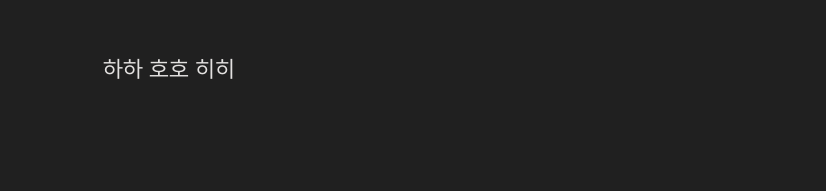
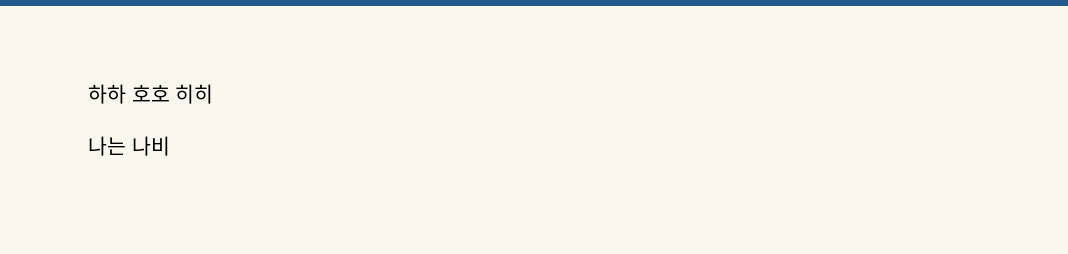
+ 나는 나비

